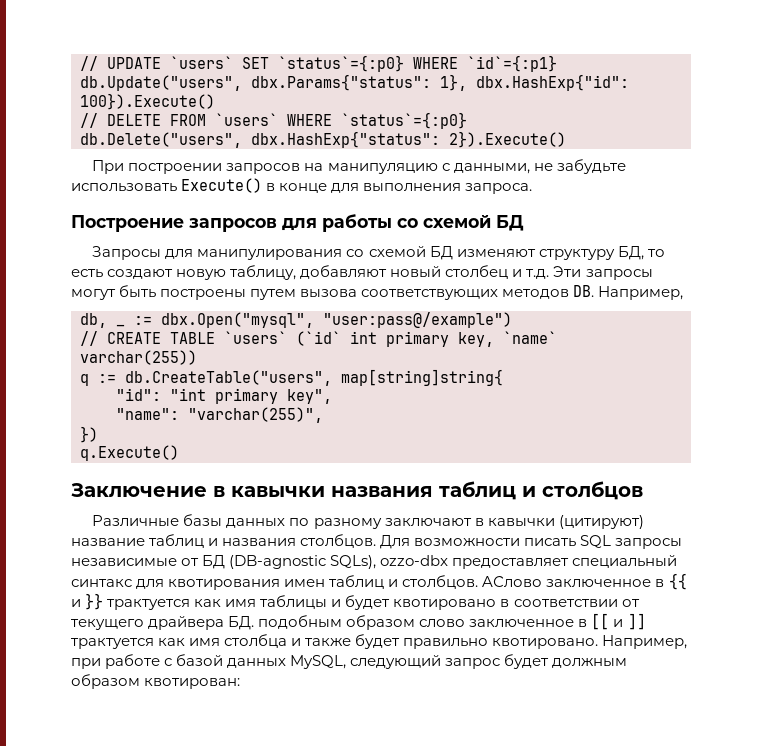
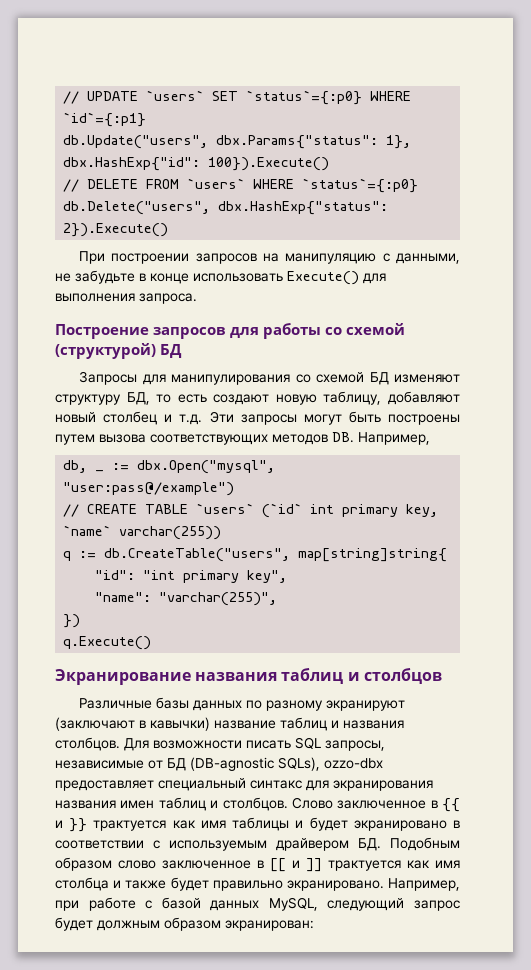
- При построении запросов на манипуляцию с данными, не забудьте использовать Execute() в конце для выполнения запроса.
+ При построении запросов на манипуляцию с данными, не забудьте в конце использовать Execute() для выполнения запроса.
- Построение запросов для работы со схемой БД
+ Построение запросов для работы со схемой (структурой) БД
- Заключение в кавычки названия таблиц и столбцов
+ Экранирование названия таблиц и столбцов
- Различные базы данных по разному заключают в кавычки (цитируют) название таблиц и названия столбцов.
+ Различные базы данных по разному экранируют (заключают в кавычки) название таблиц и названия столбцов.
- Для возможности писать SQL запросы независимые от БД (DB-agnostic SQLs), ozzo-dbx предоставляет специальный синтакс для квотирования имен таблиц и столбцов.
+ Для возможности писать SQL запросы, независимые от БД (DB-agnostic SQLs), ozzo-dbx предоставляет специальный синтакс для экранирования названия имен таблиц и столбцов.
- AСлово заключенное в {{ и }} трактуется как имя таблицы и будет квотировано в соответствии от текущего драйвера БД. подобным образом слово заключенное в [[ и ]] трактуется как имя столбца и также будет правильно квотировано.
+ Слово заключенное в {{ и }} трактуется как имя таблицы и будет экранировано в соответствии с используемым драйвером БД. Подобным образом слово заключенное в [[ и ]] трактуется как имя столбца и также будет правильно экранировано.
- Например, при работе с базой данных MySQL, следующий запрос будет должным образом квотирован:
+ Например, при работе с базой данных MySQL, следующий запрос будет должным образом экранирован:

